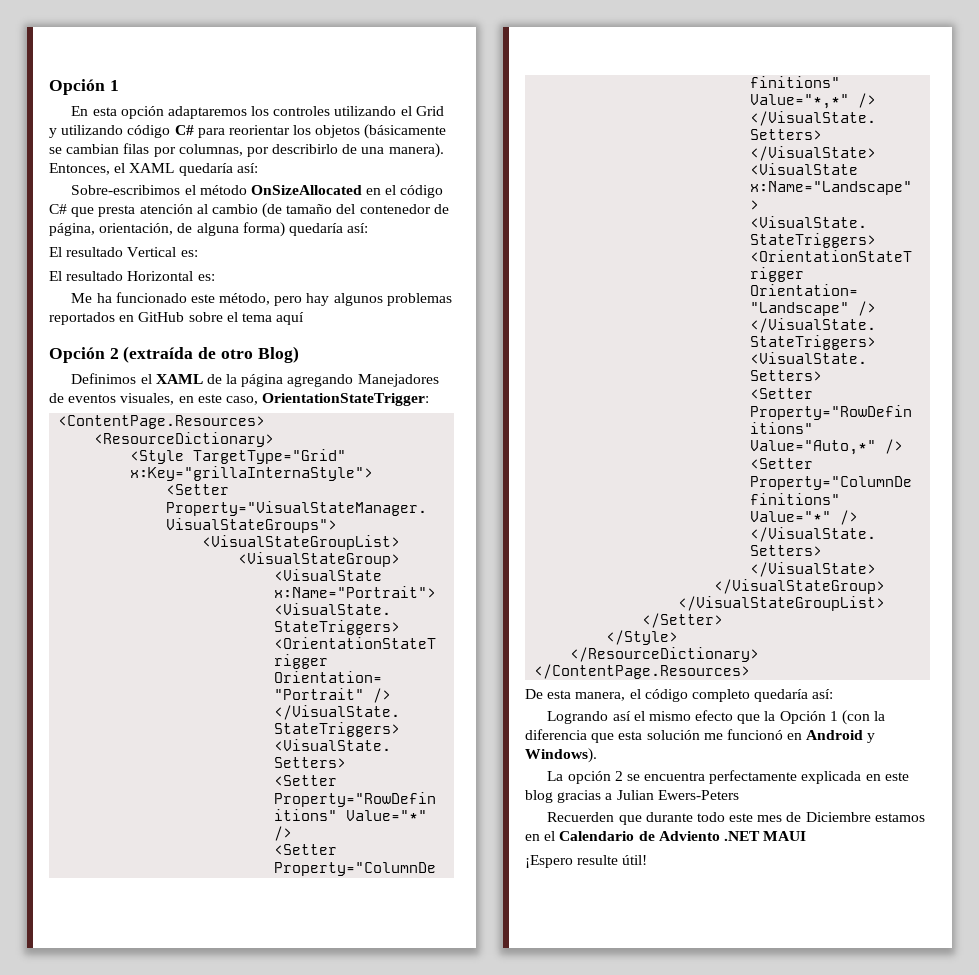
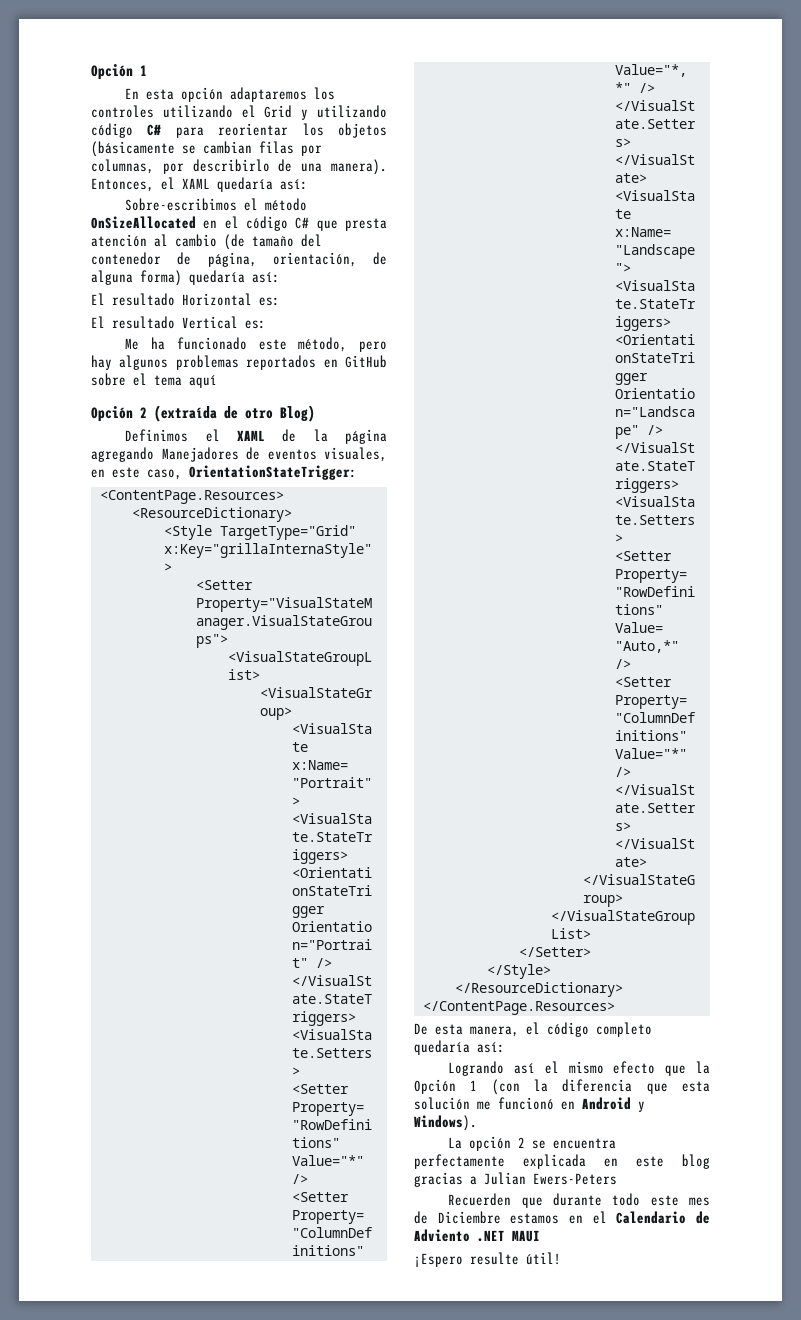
- El resultado Vertical es:
+ El resultado Horizontal es:
- El resultado Horizontal es:
+ El resultado Vertical es:

